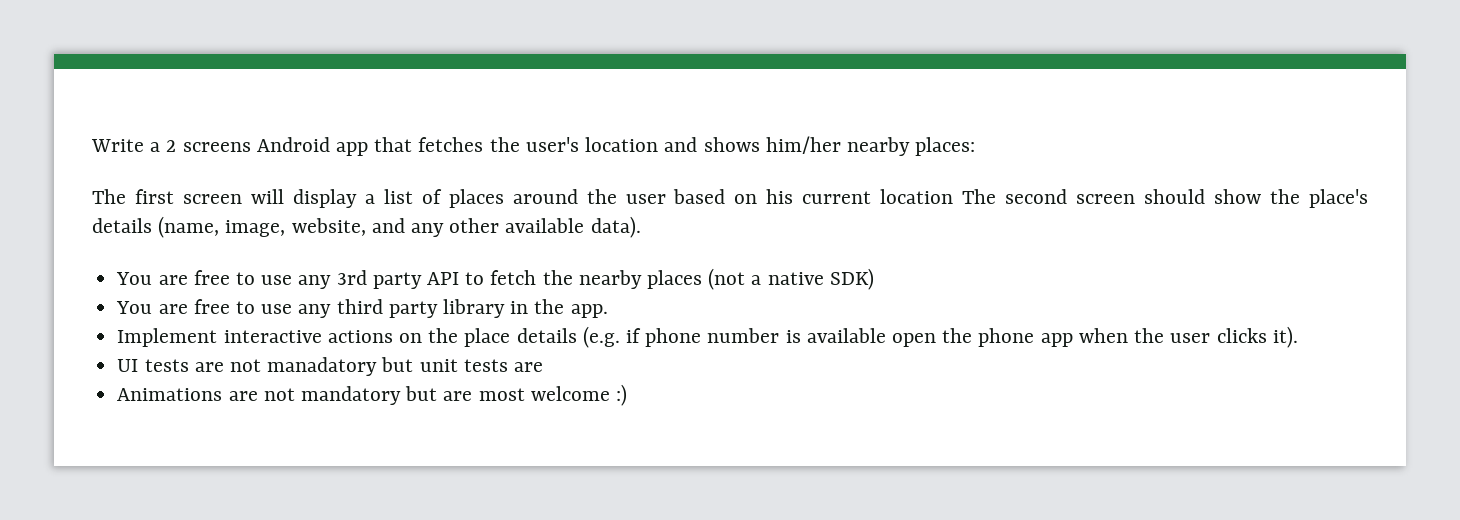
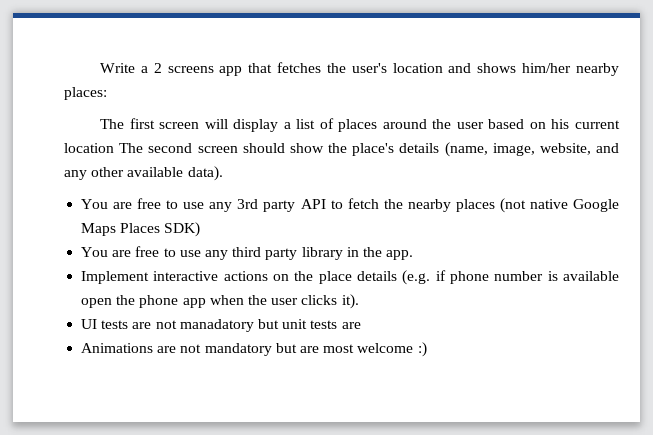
- Write a 2 screens Android app that fetches the user's location and shows him/her nearby places:
+ Write a 2 screens app that fetches the user's location and shows him/her nearby places:
- You are free to use any 3rd party API to fetch the nearby places (not a native SDK)
+ You are free to use any 3rd party API to fetch the nearby places (not native Google Maps Places SDK)

